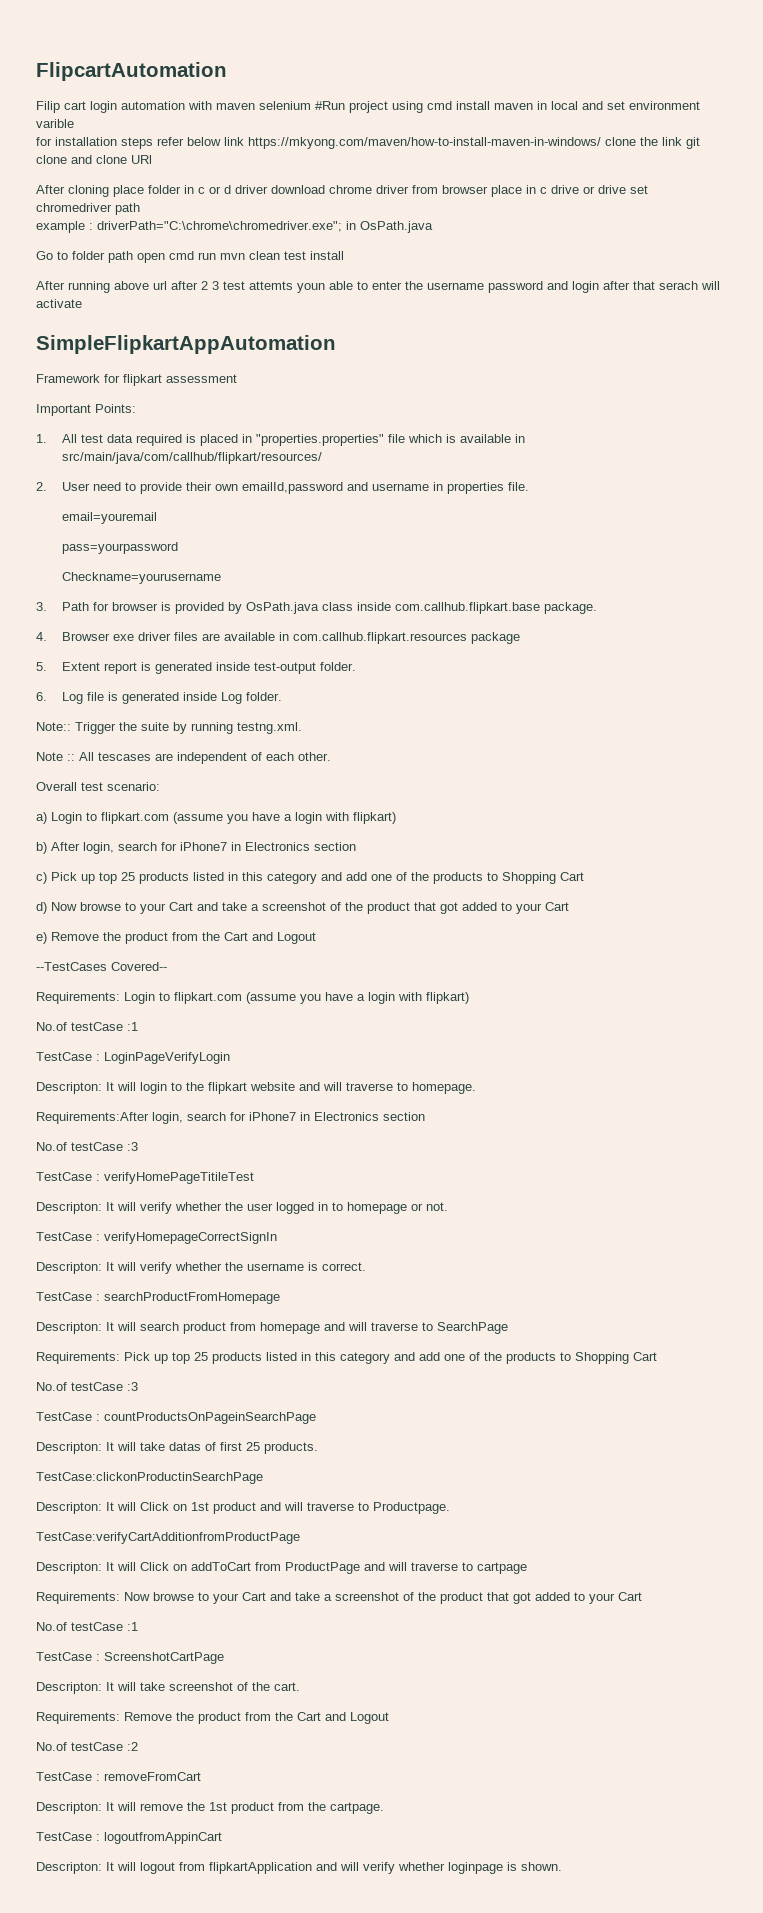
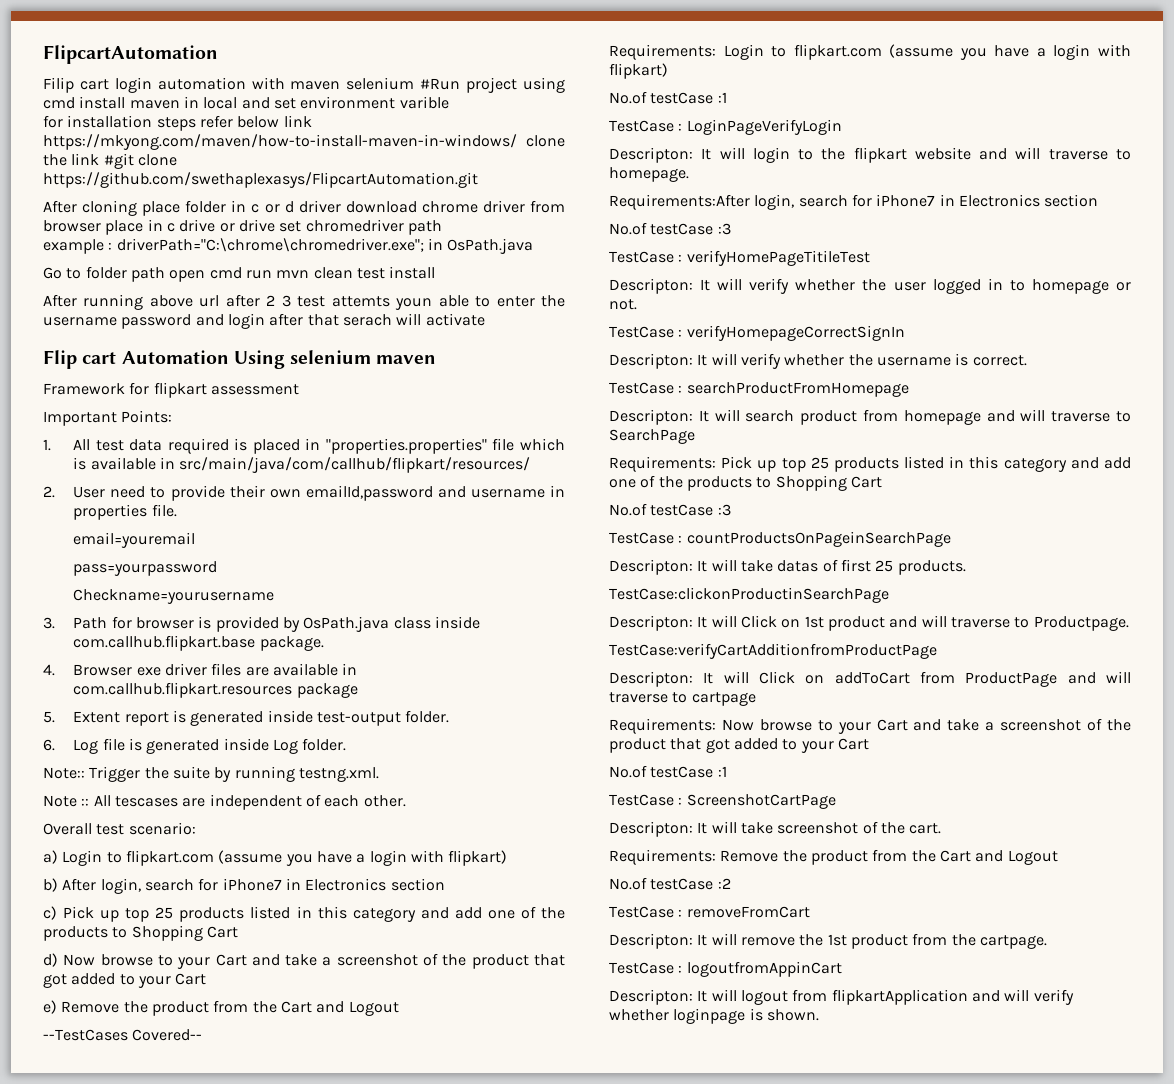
- for installation steps refer below link https://mkyong.com/maven/how-to-install-maven-in-windows/ clone the link git clone and clone URl
+ for installation steps refer below link https://mkyong.com/maven/how-to-install-maven-in-windows/ clone the link #git clone https://github.com/swethaplexasys/FlipcartAutomation.git
- SimpleFlipkartAppAutomation
+ Flip cart Automation Using selenium maven

